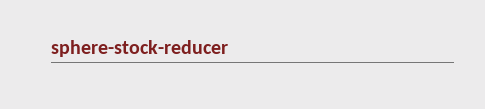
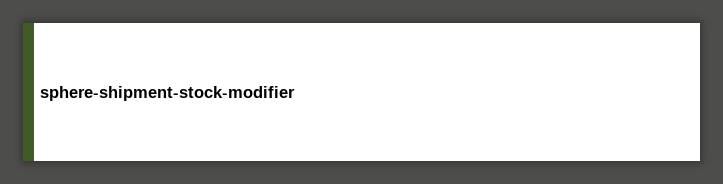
- sphere-stock-reducer
+ sphere-shipment-stock-modifier

